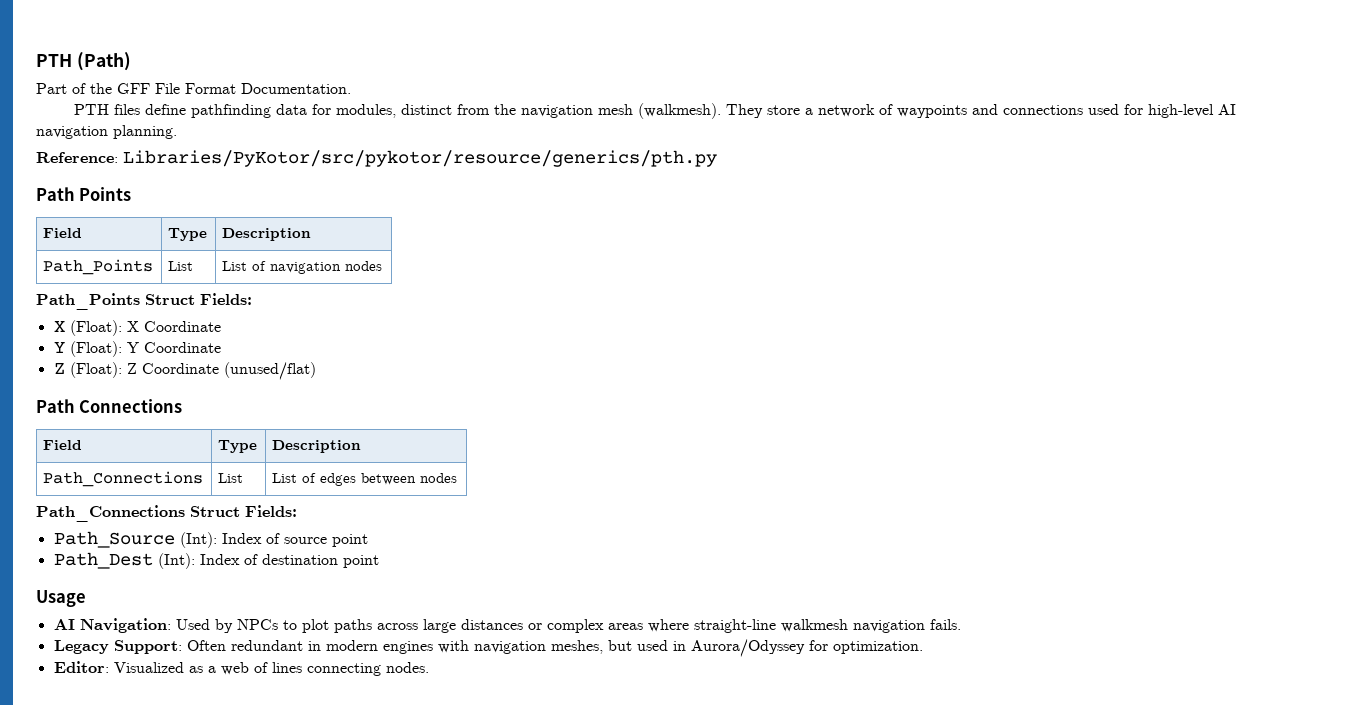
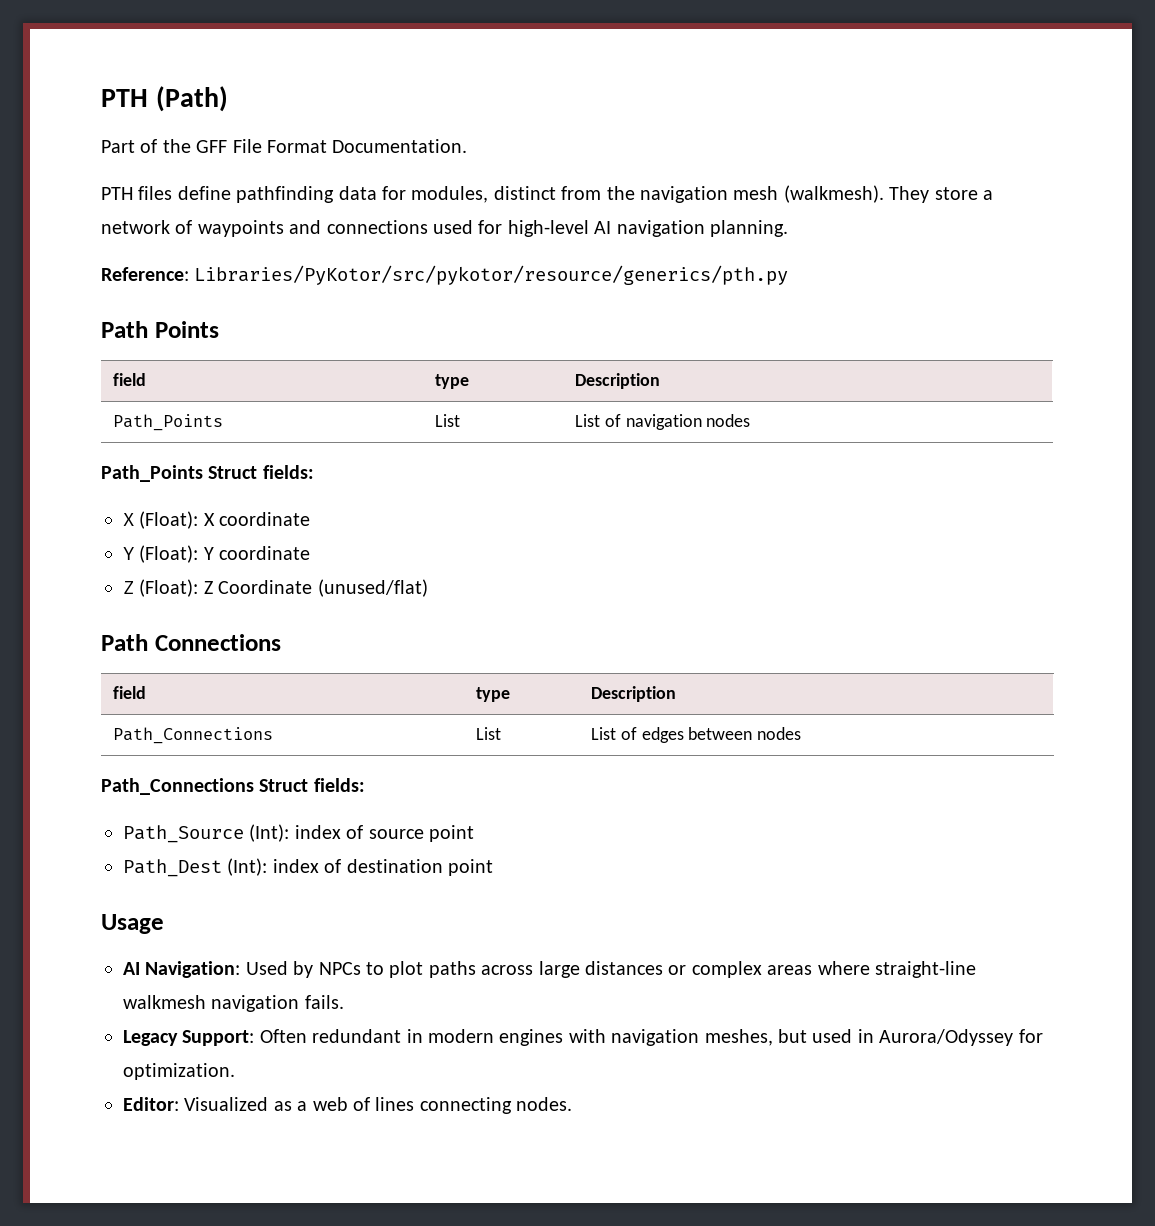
  Path Points
- Field | Type | Description
+ field | type | Description
- Path_Points Struct Fields:
+ Path_Points Struct fields:
- X (Float): X Coordinate
+ X (Float): X coordinate
- Y (Float): Y Coordinate
+ Y (Float): Y coordinate
  Path Connections
- Field | Type | Description
+ field | type | Description
- Path_Connections Struct Fields:
+ Path_Connections Struct fields:
- Path_Source (Int): Index of source point
+ Path_Source (Int): index of source point
- Path_Dest (Int): Index of destination point
+ Path_Dest (Int): index of destination point

